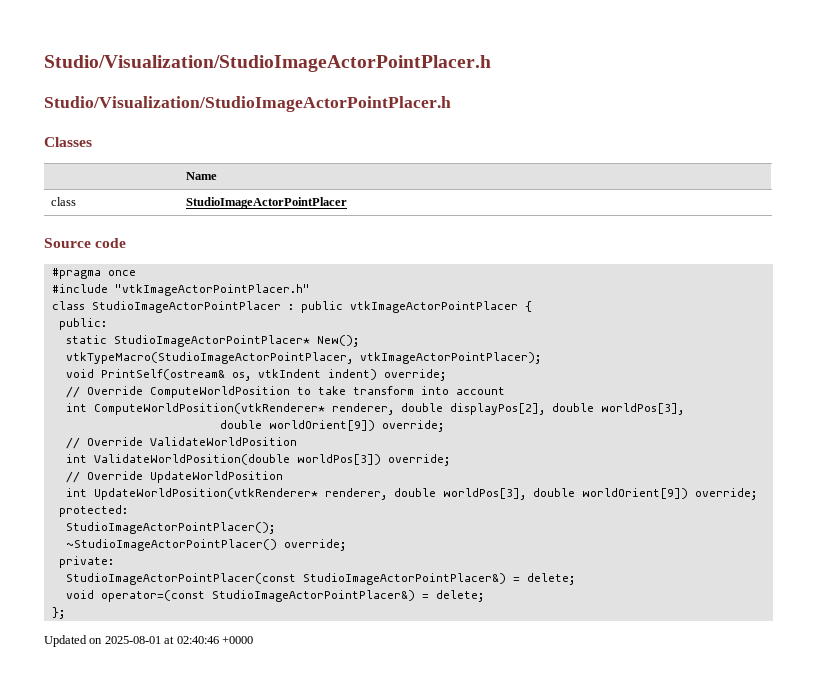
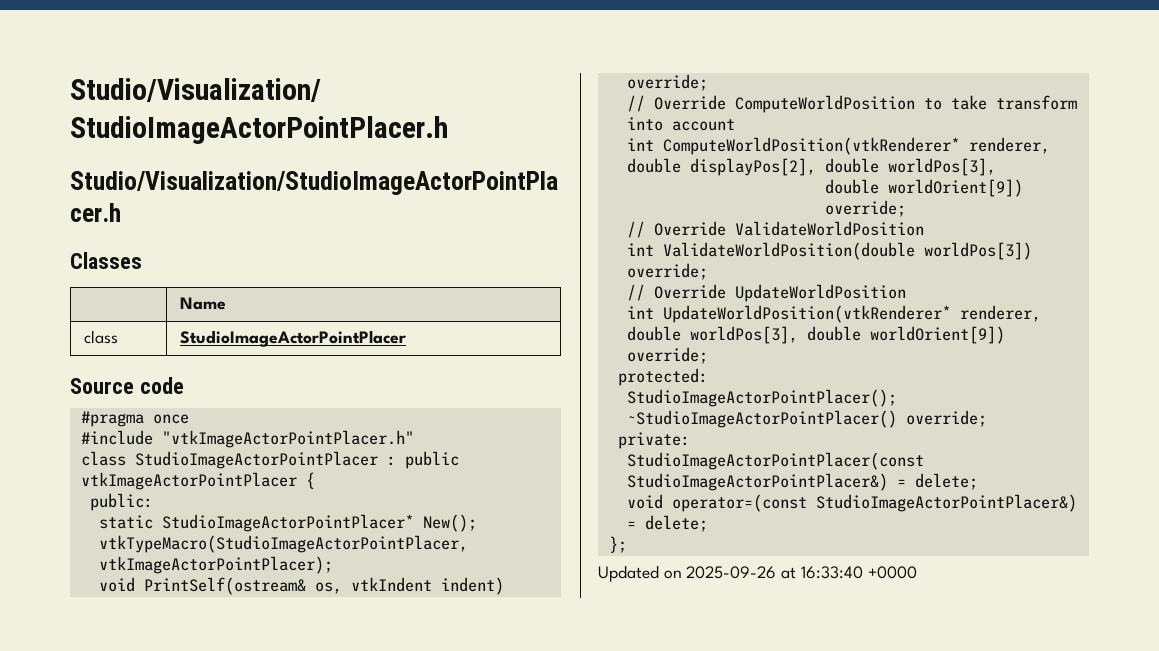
- Updated on 2025-08-01 at 02:40:46 +0000
+ Updated on 2025-09-26 at 16:33:40 +0000

